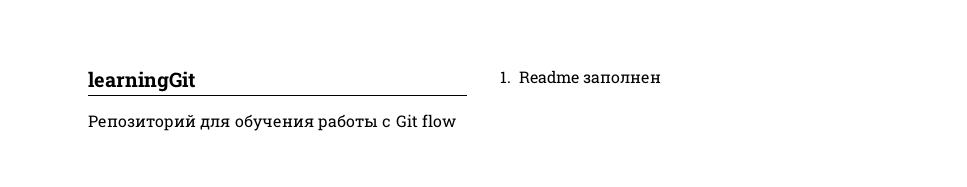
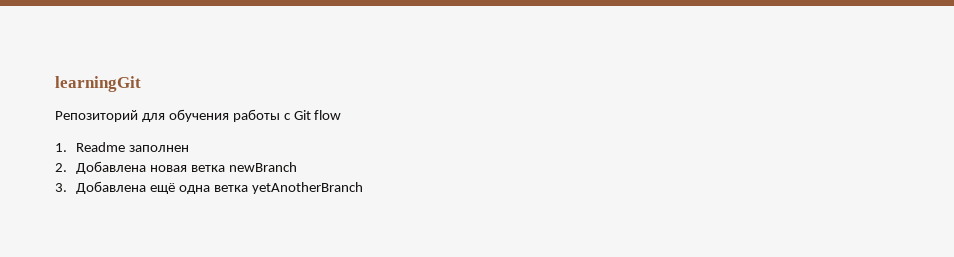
+ 2. Добавлена новая ветка newBranch
+ 3. Добавлена ещё одна ветка yetAnotherBranch

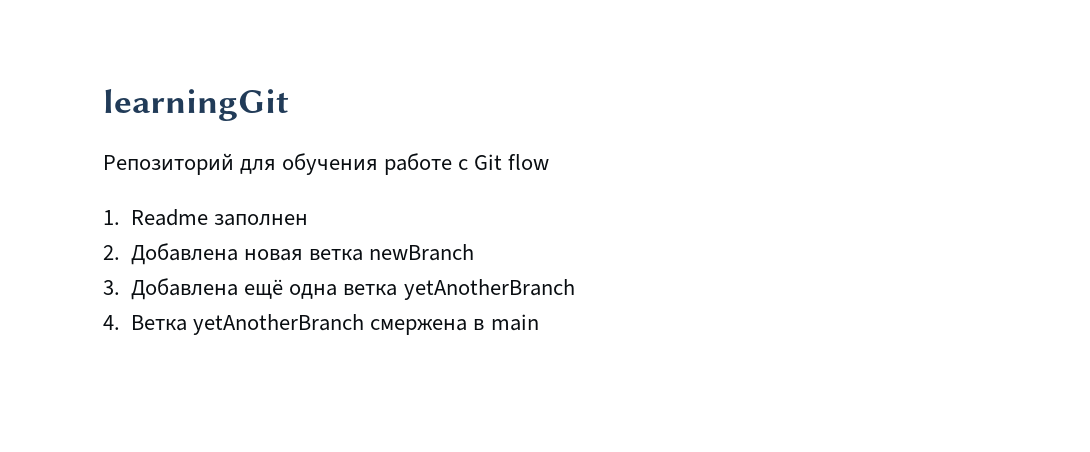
- Репозиторий для обучения работы с Git flow
+ Репозиторий для обучения работе с Git flow
+ 4. Ветка yetAnotherBranch смержена в main

